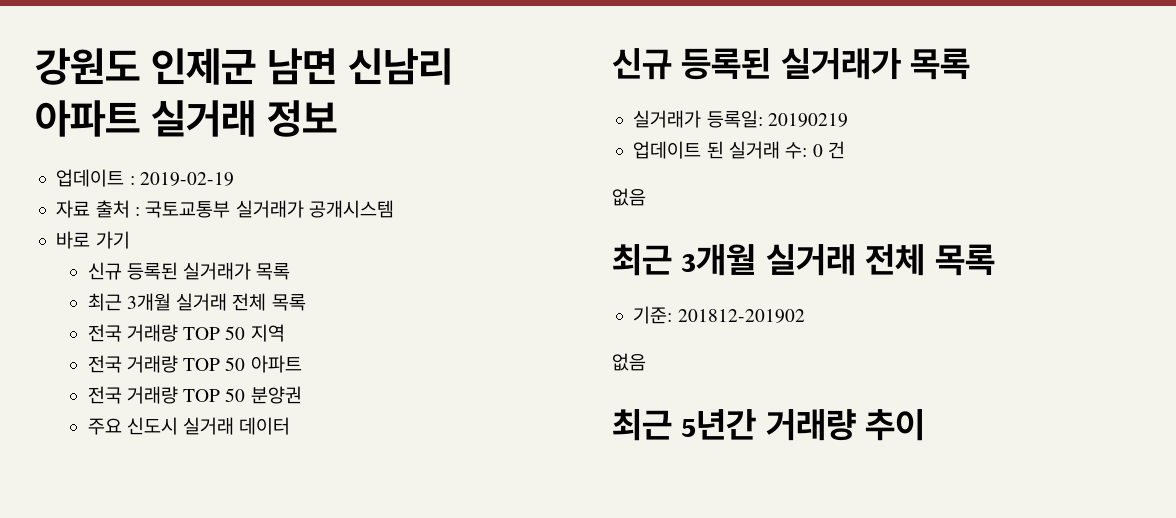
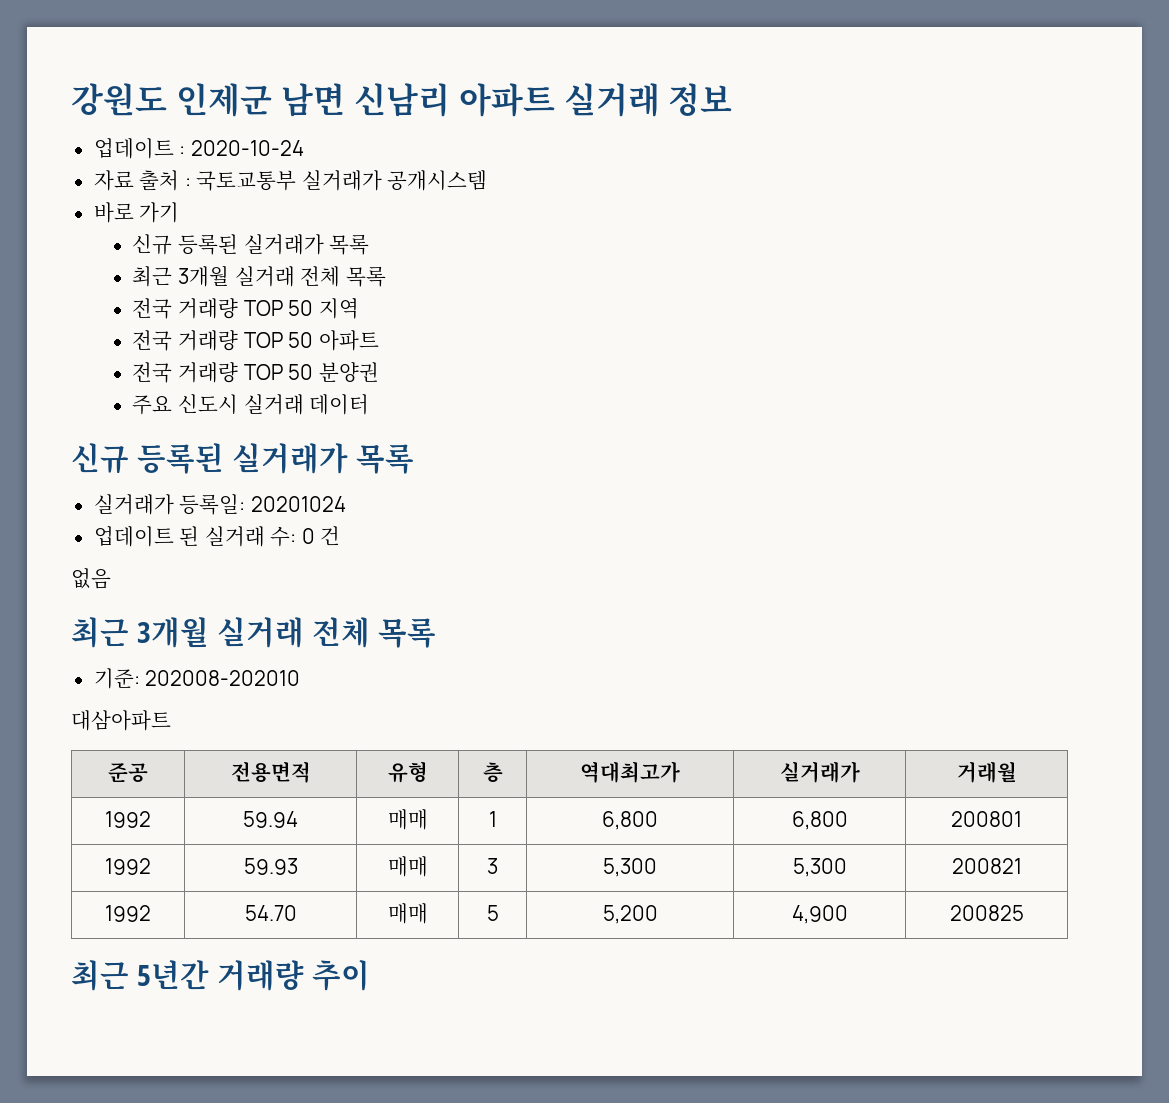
- 업데이트 : 2019-02-19
+ 업데이트 : 2020-10-24
- 실거래가 등록일: 20190219
+ 실거래가 등록일: 20201024
- 기준: 201812-201902
- 없음
+ 기준: 202008-202010
+ 대삼아파트
+ 준공 | 전용면적 | 유형 | 층 | 역대최고가 | 실거래가 | 거래월
+ 1992 | 59.94 | 매매 | 1 | 6,800 | 6,800 | 200801
+ 1992 | 59.93 | 매매 | 3 | 5,300 | 5,300 | 200821
+ 1992 | 54.70 | 매매 | 5 | 5,200 | 4,900 | 200825

